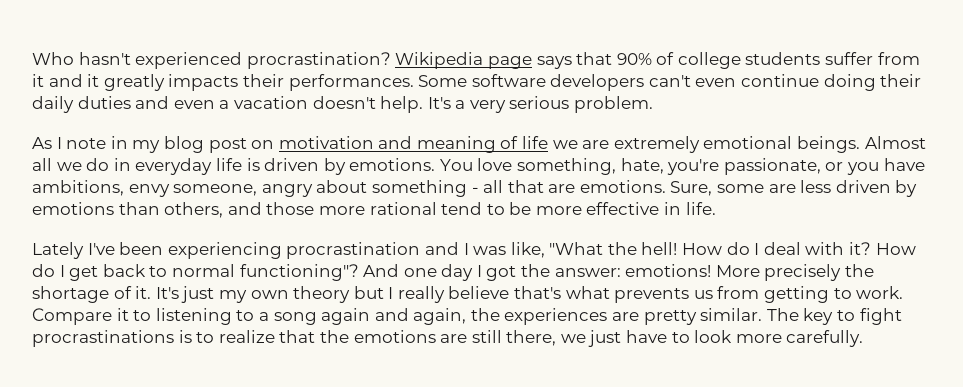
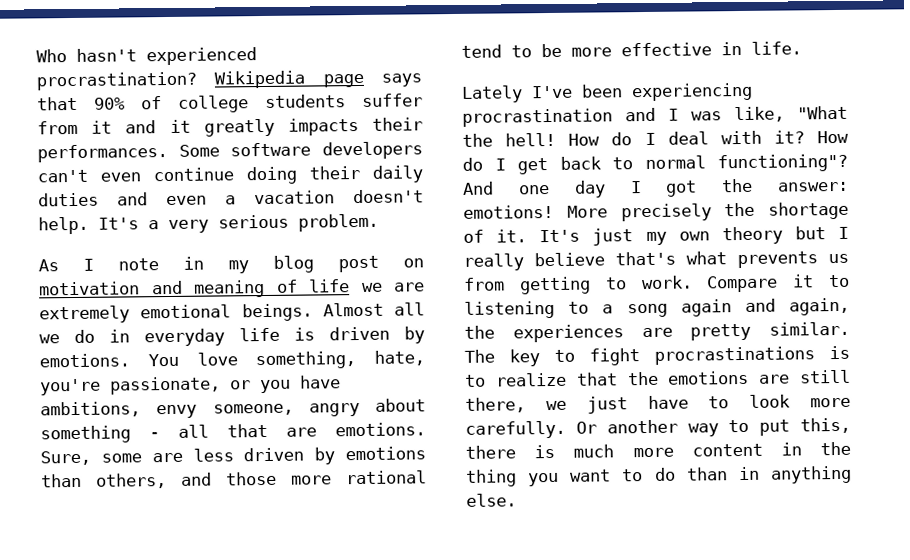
+ Or another way to put this, there is much more content in the thing you want to do than in anything else.

